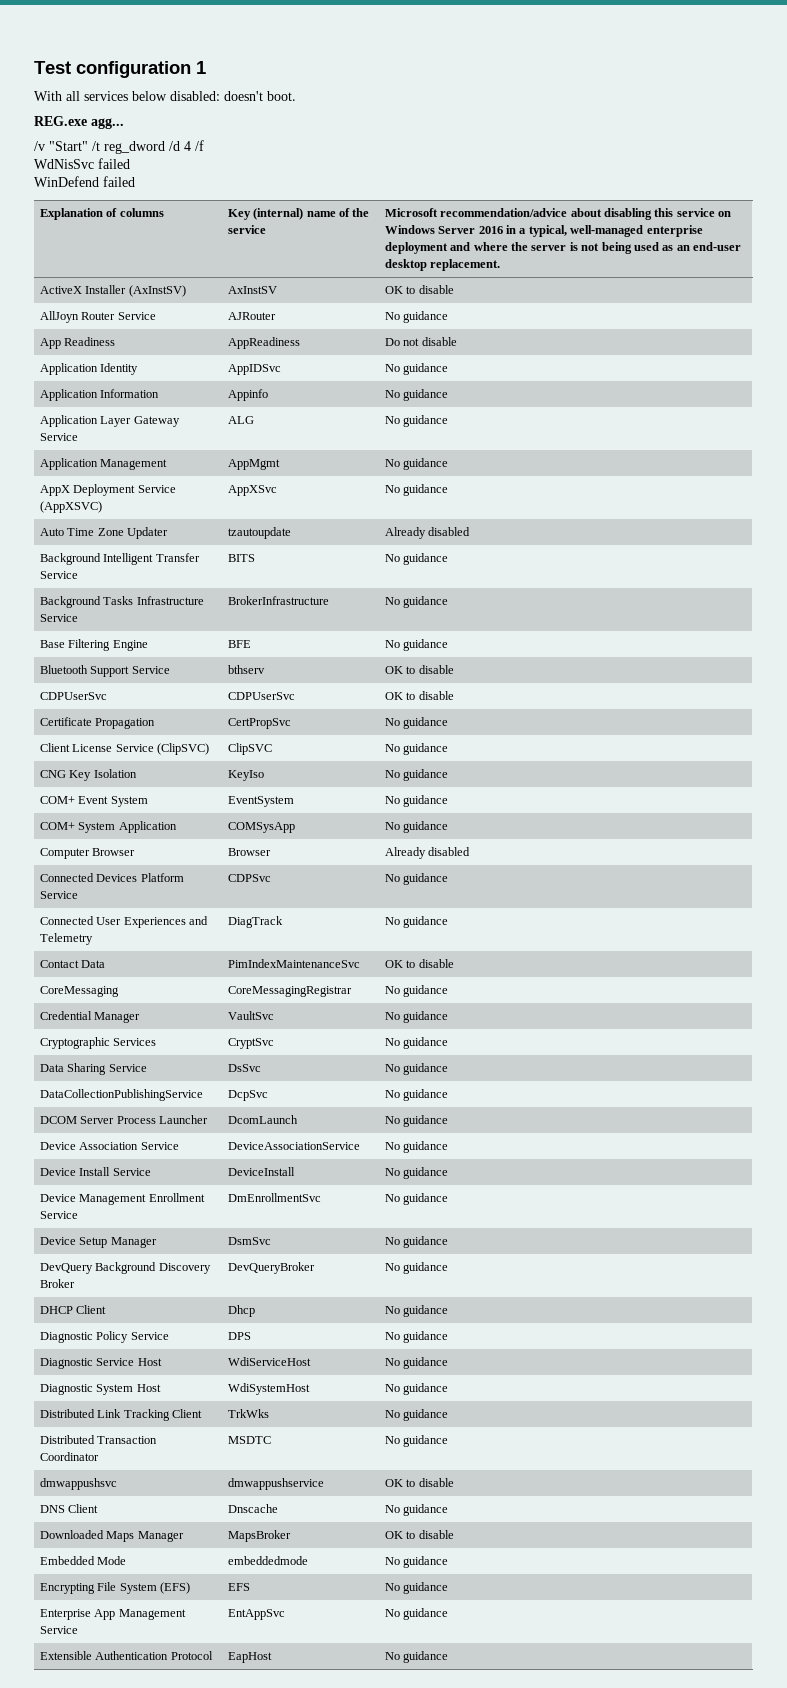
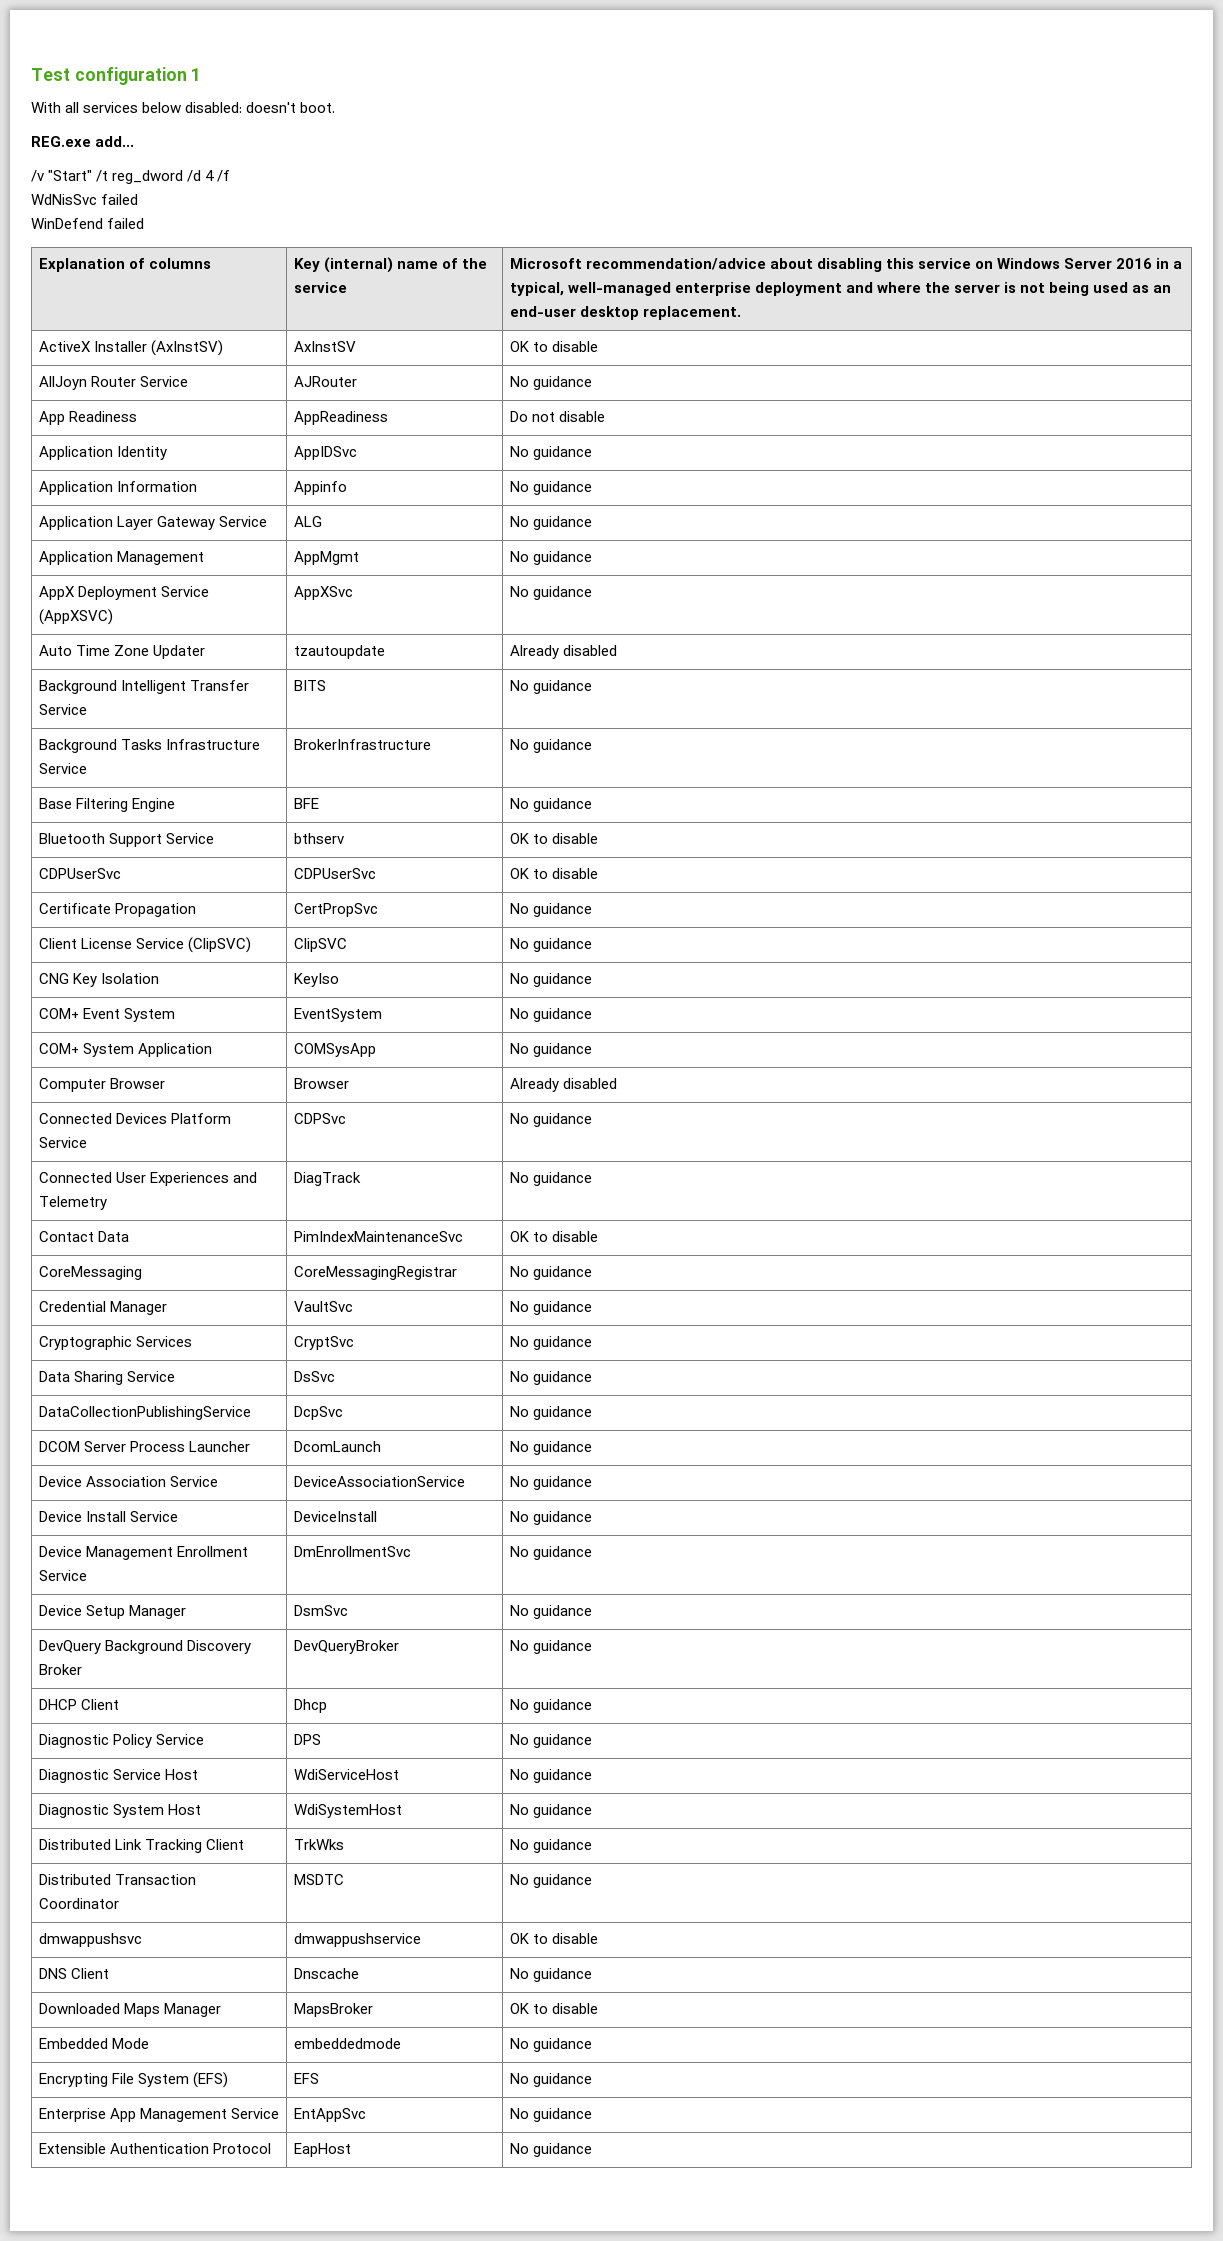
- REG.exe agg...
+ REG.exe add...

